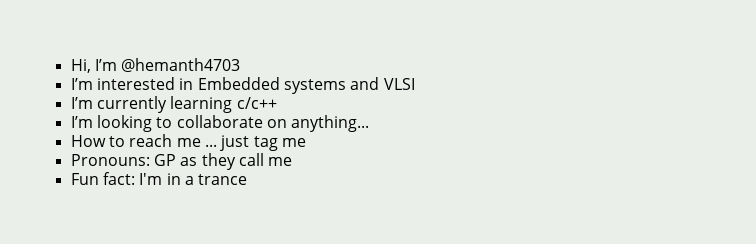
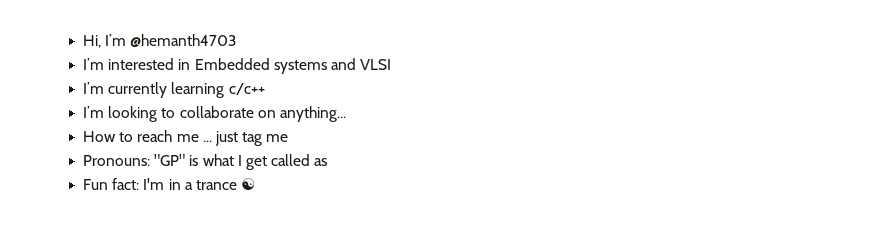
- Pronouns: GP as they call me
+ Pronouns: "GP" is what I get called as
- Fun fact: I'm in a trance
+ Fun fact: I'm in a trance ☯

